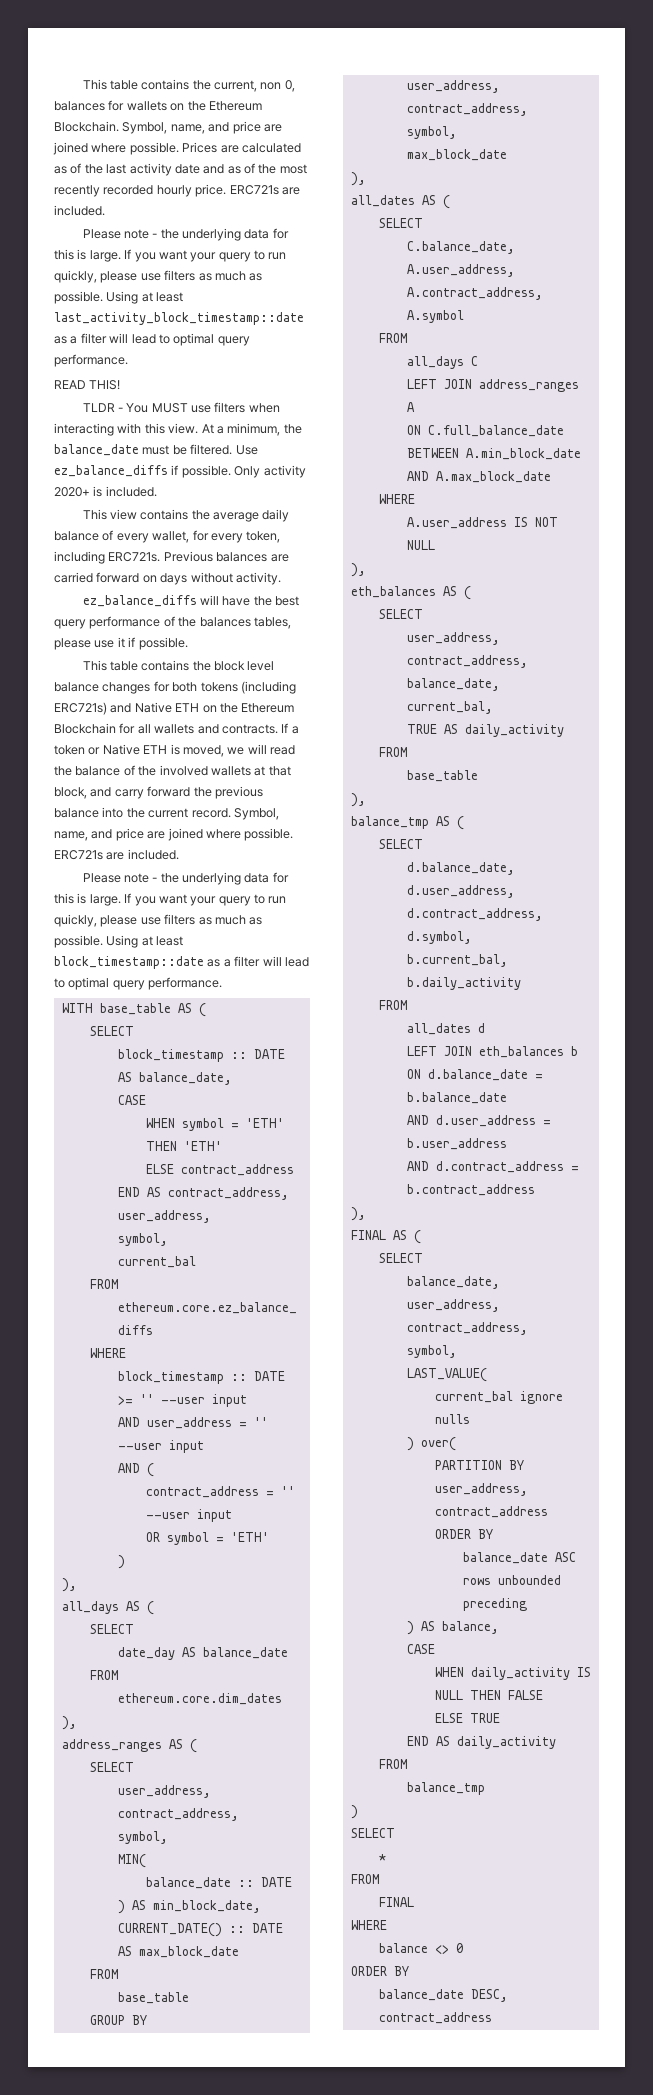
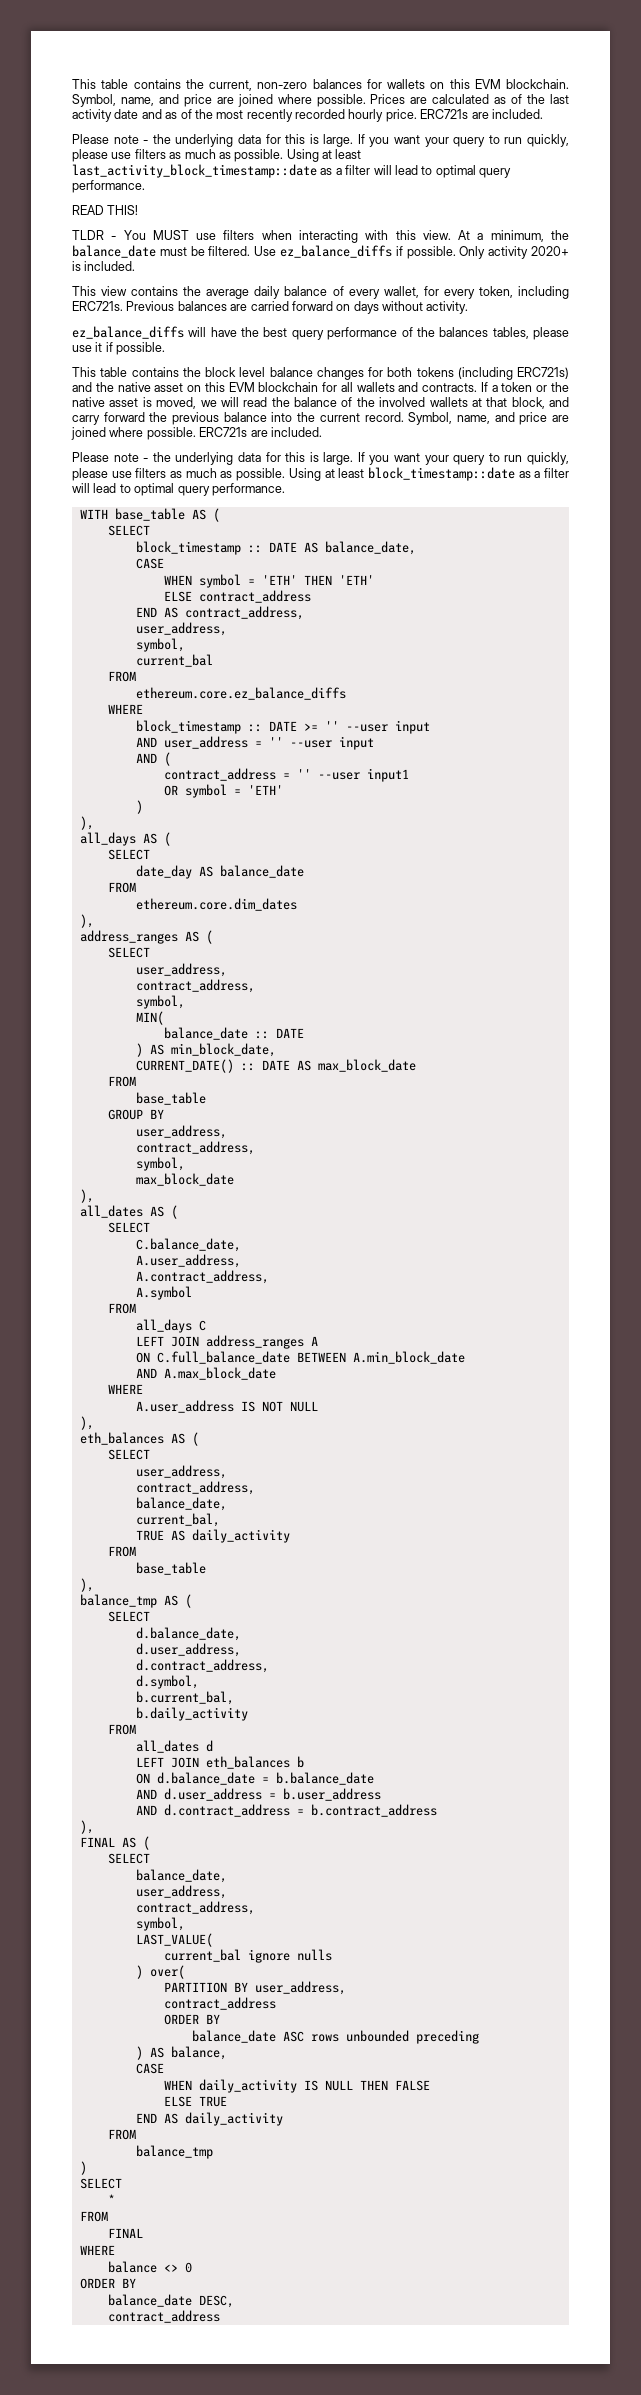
- This table contains the current, non 0, balances for wallets on the Ethereum Blockchain.
+ This table contains the current, non-zero balances for wallets on this EVM blockchain.
- This table contains the block level balance changes for both tokens (including ERC721s) and Native ETH on the Ethereum Blockchain for all wallets and contracts.
+ This table contains the block level balance changes for both tokens (including ERC721s) and the native asset on this EVM blockchain for all wallets and contracts.
- If a token or Native ETH is moved, we will read the balance of the involved wallets at that block, and carry forward the previous balance into the current record.
+ If a token or the native asset is moved, we will read the balance of the involved wallets at that block, and carry forward the previous balance into the current record.
- contract_address = '' --user input
+ contract_address = '' --user input1

